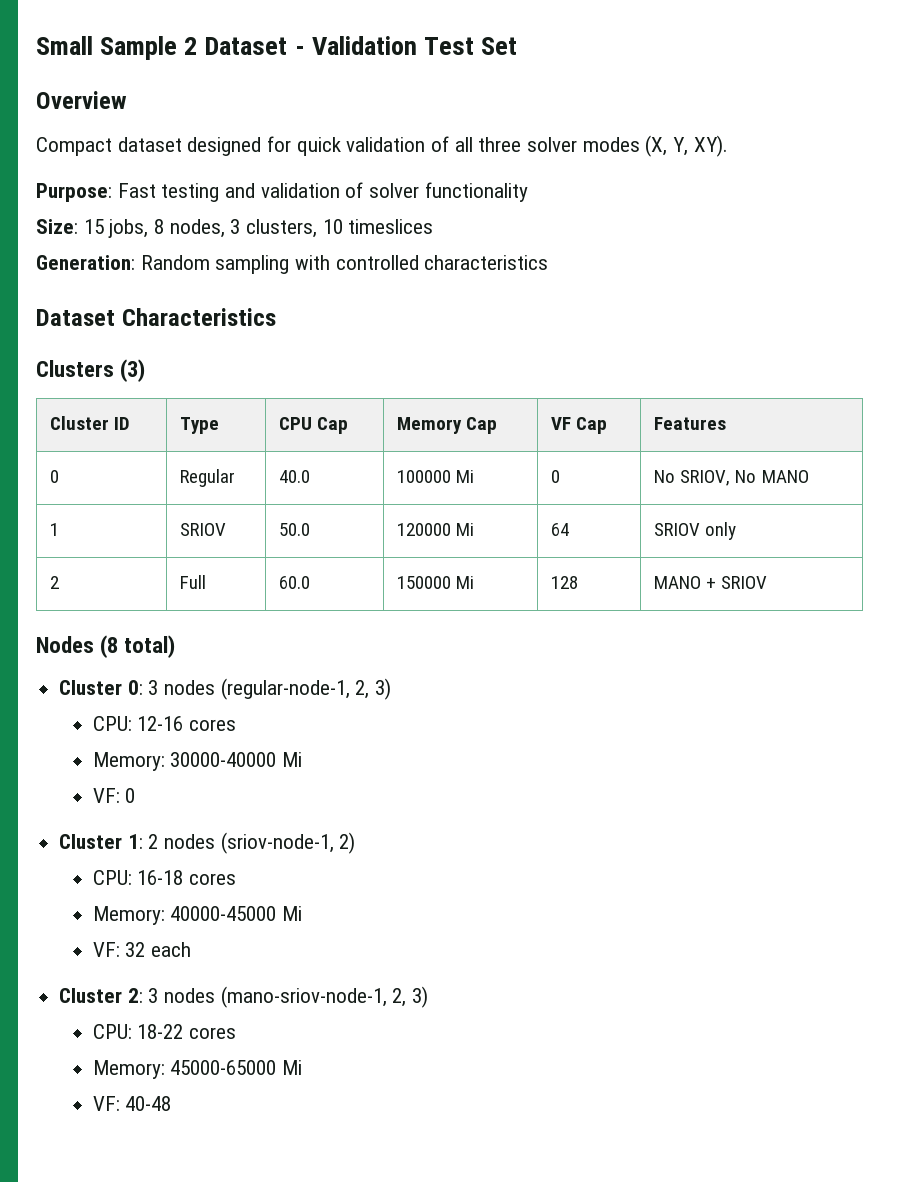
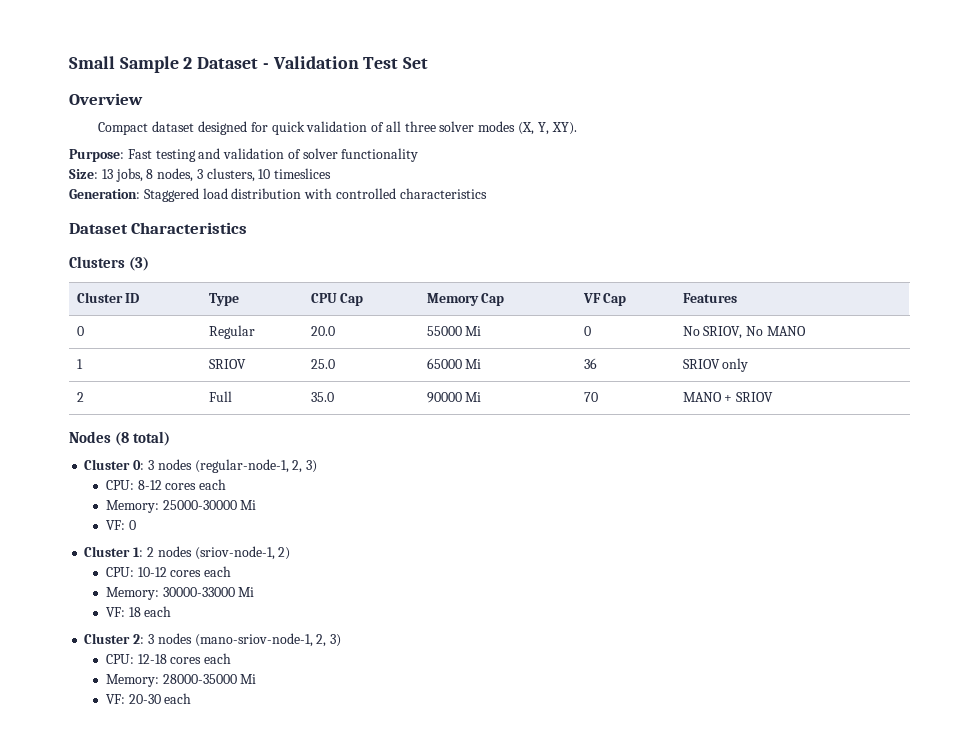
- Size: 15 jobs, 8 nodes, 3 clusters, 10 timeslices
+ Size: 13 jobs, 8 nodes, 3 clusters, 10 timeslices
- Generation: Random sampling with controlled characteristics
+ Generation: Staggered load distribution with controlled characteristics
- 0 | Regular | 40.0 | 100000 Mi | 0 | No SRIOV, No MANO
+ 0 | Regular | 20.0 | 55000 Mi | 0 | No SRIOV, No MANO
- 1 | SRIOV | 50.0 | 120000 Mi | 64 | SRIOV only
+ 1 | SRIOV | 25.0 | 65000 Mi | 36 | SRIOV only
- 2 | Full | 60.0 | 150000 Mi | 128 | MANO + SRIOV
+ 2 | Full | 35.0 | 90000 Mi | 70 | MANO + SRIOV
- CPU: 12-16 cores
- Memory: 30000-40000 Mi
+ CPU: 8-12 cores each
+ Memory: 25000-30000 Mi
- CPU: 16-18 cores
- Memory: 40000-45000 Mi
- VF: 32 each
+ CPU: 10-12 cores each
+ Memory: 30000-33000 Mi
+ VF: 18 each
- CPU: 18-22 cores
- Memory: 45000-65000 Mi
- VF: 40-48
+ CPU: 12-18 cores each
+ Memory: 28000-35000 Mi
+ VF: 20-30 each

